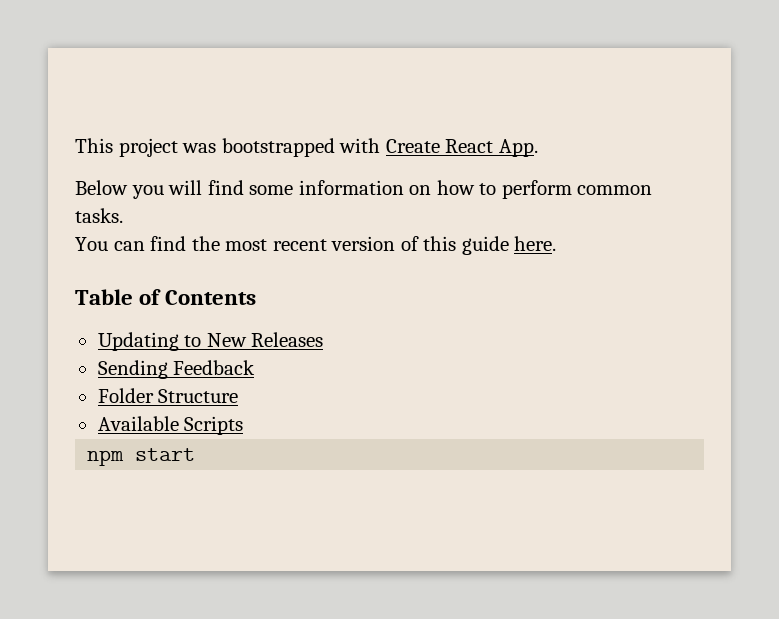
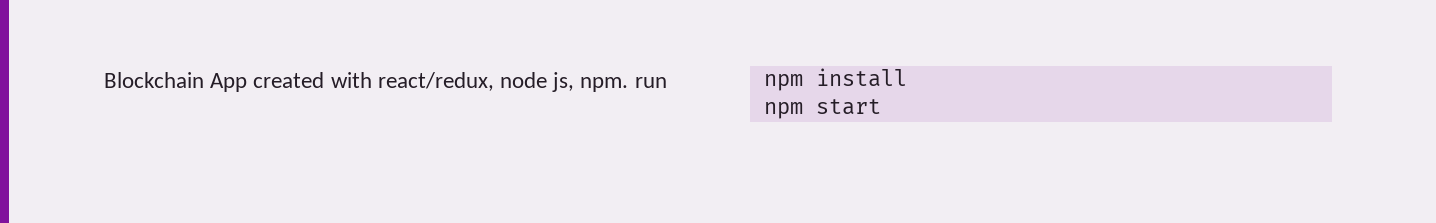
- This project was bootstrapped with Create React App.
- Below you will find some information on how to perform common tasks.
- You can find the most recent version of this guide here.
- Table of Contents
- Updating to New Releases
- Sending Feedback
- Folder Structure
- Available Scripts
+ Blockchain App created with react/redux, node js, npm. run
+ npm install

